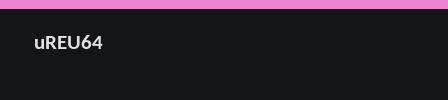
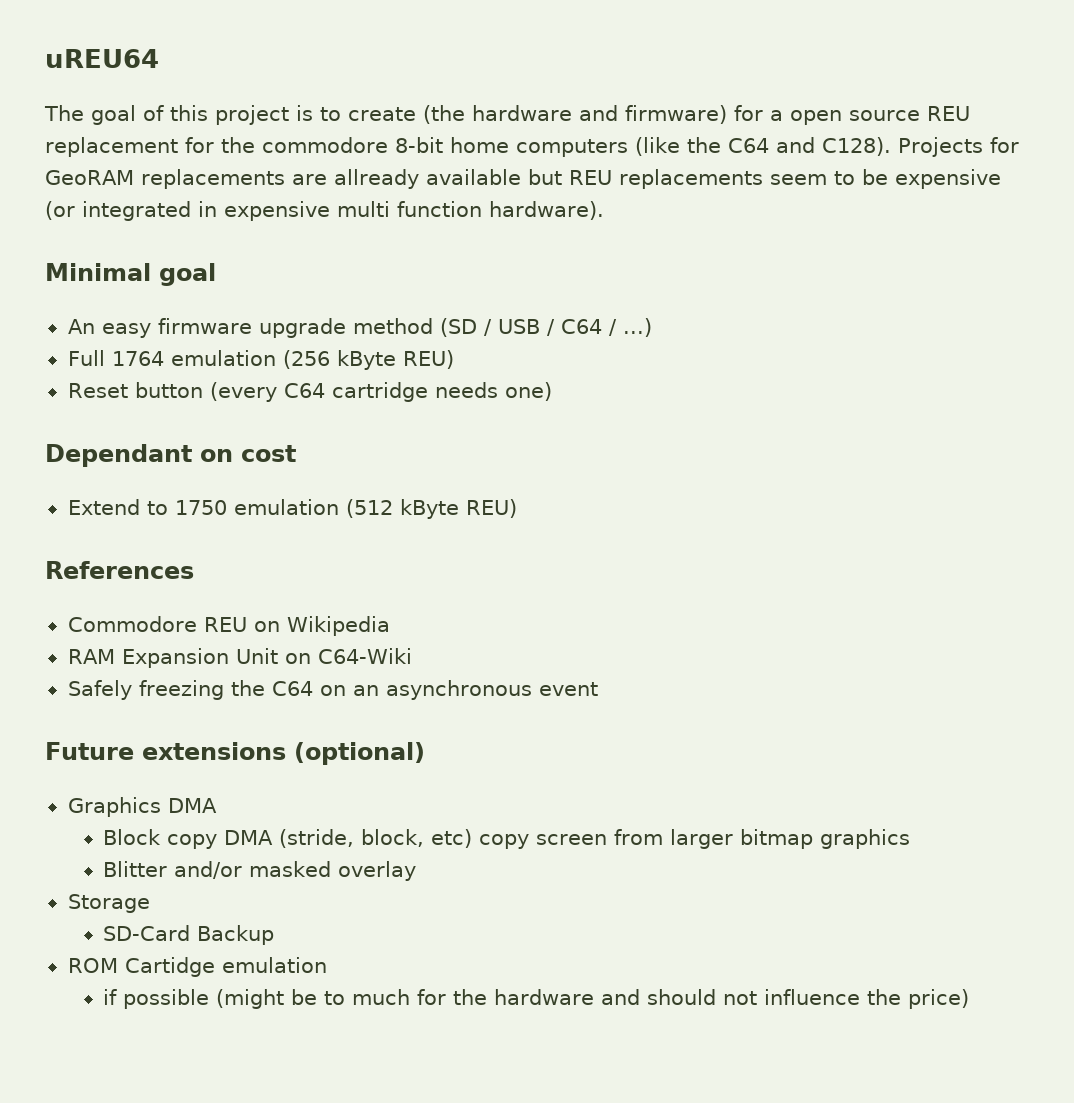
+ The goal of this project is to create (the hardware and firmware) for a open source REU replacement for the commodore 8-bit home computers (like the C64 and C128). Projects for GeoRAM replacements are allready available but REU replacements seem to be expensive (or integrated in expensive multi function hardware).
+ Minimal goal
+ An easy firmware upgrade method (SD / USB / C64 / ...)
+ Full 1764 emulation (256 kByte REU)
+ Reset button (every C64 cartridge needs one)
+ Dependant on cost
+ Extend to 1750 emulation (512 kByte REU)
+ References
+ Commodore REU on Wikipedia
+ RAM Expansion Unit on C64-Wiki
+ Safely freezing the C64 on an asynchronous event
+ Future extensions (optional)
+ Graphics DMA
+ Block copy DMA (stride, block, etc) copy screen from larger bitmap graphics
+ Blitter and/or masked overlay
+ Storage
+ SD-Card Backup
+ ROM Cartidge emulation
+ if possible (might be to much for the hardware and should not influence the price)

